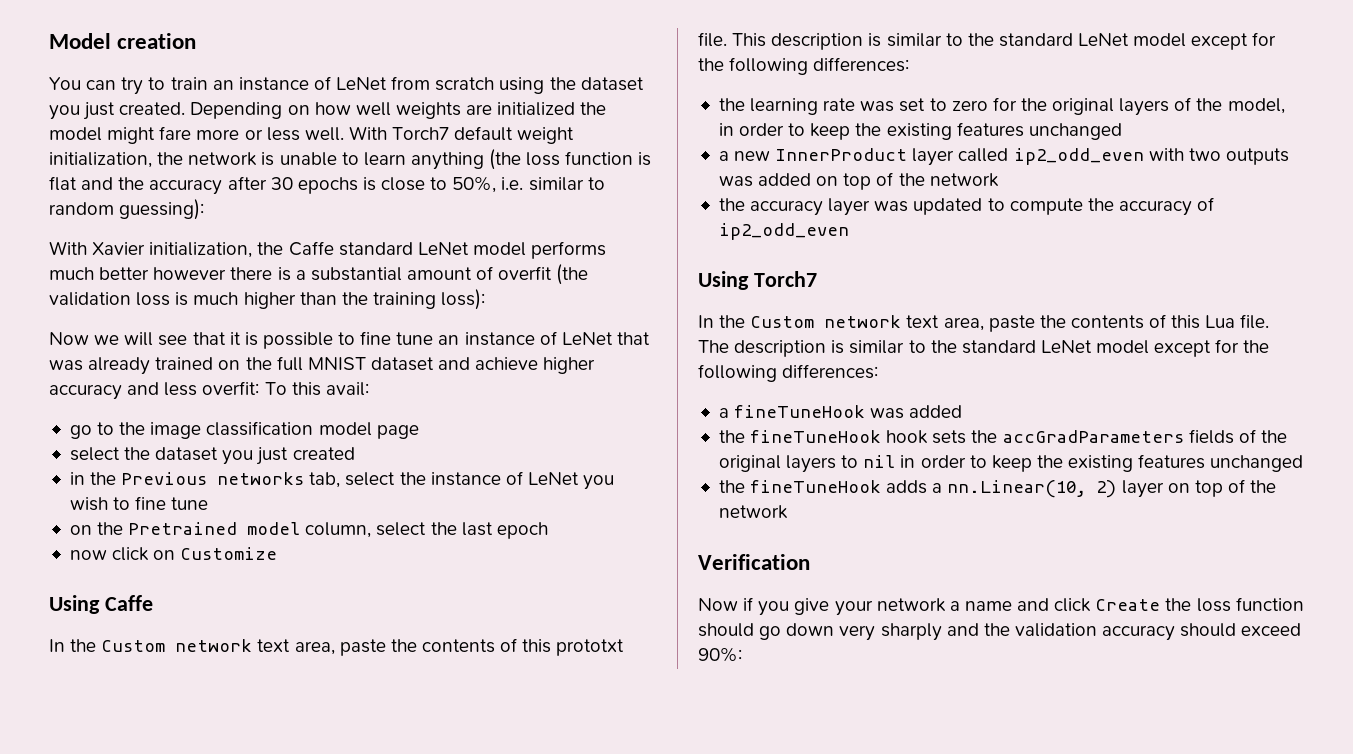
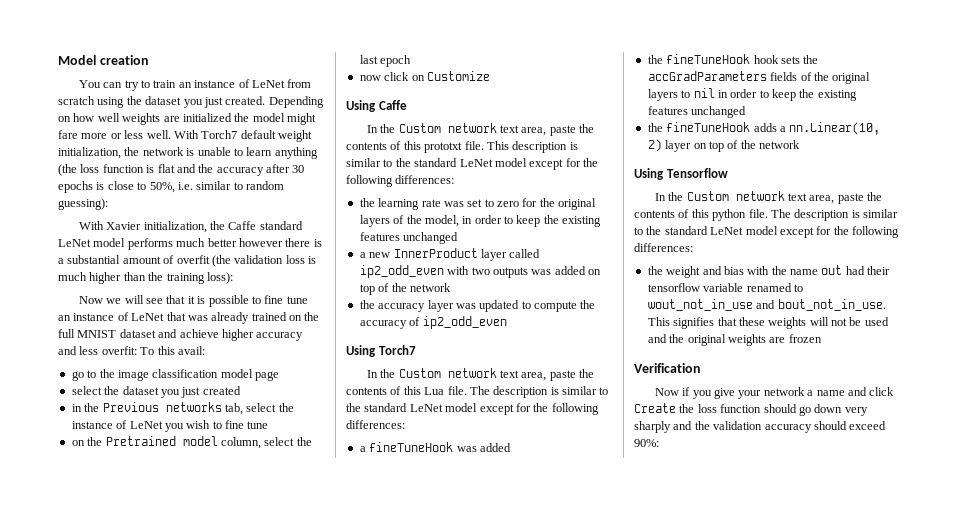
+ Using Tensorflow
+ In the Custom network text area, paste the contents of this python file. The description is similar to the standard LeNet model except for the following differences:
+ the weight and bias with the name out had their tensorflow variable renamed to wout_not_in_use and bout_not_in_use. This signifies that these weights will not be used and the original weights are frozen

